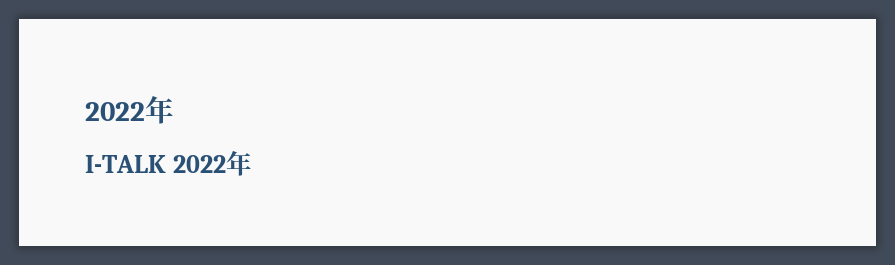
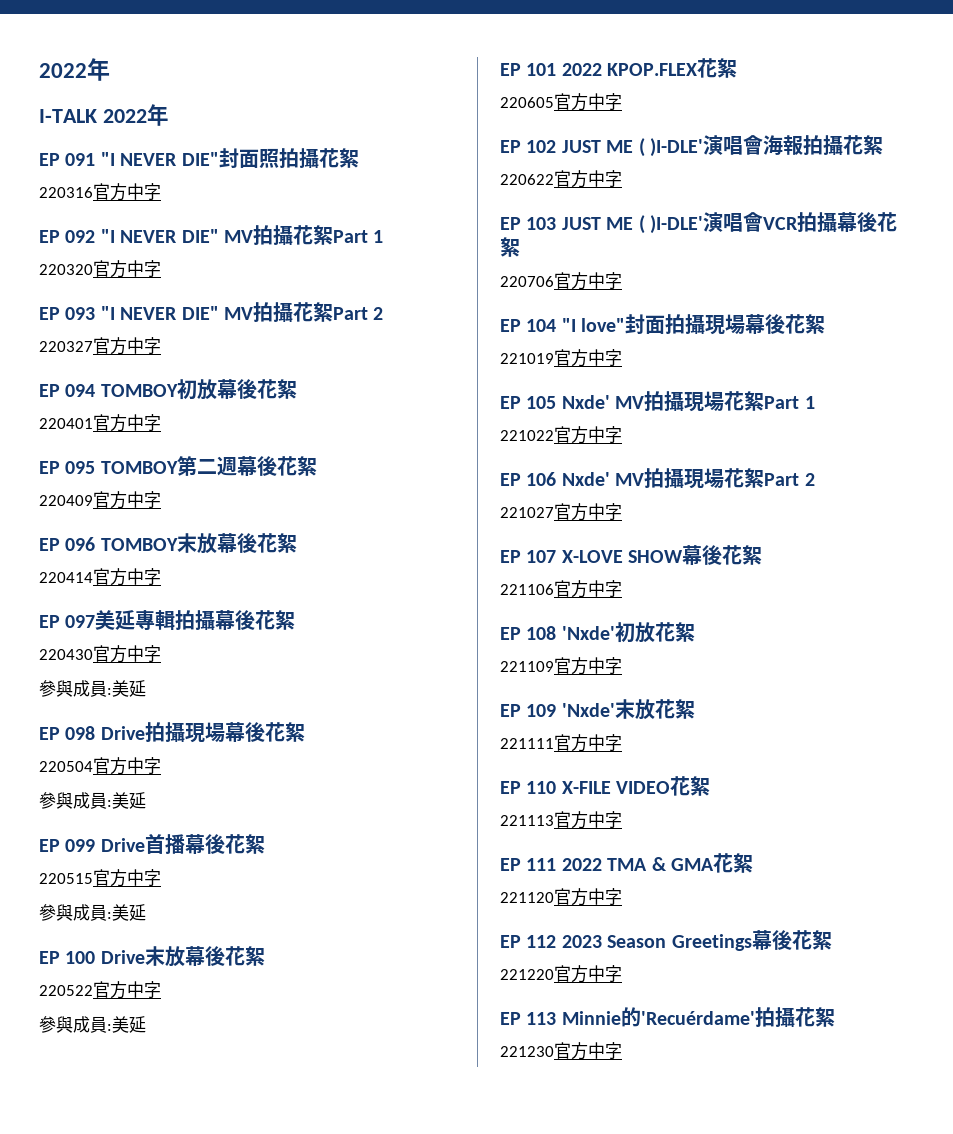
+ EP 091 "I NEVER DIE"封面照拍攝花絮
+ 220316官方中字
+ EP 092 "I NEVER DIE" MV拍攝花絮Part 1
+ 220320官方中字
+ EP 093 "I NEVER DIE" MV拍攝花絮Part 2
+ 220327官方中字
+ EP 094 TOMBOY初放幕後花絮
+ 220401官方中字
+ EP 095 TOMBOY第二週幕後花絮
+ 220409官方中字
+ EP 096 TOMBOY末放幕後花絮
+ 220414官方中字
+ EP 097美延專輯拍攝幕後花絮
+ 220430官方中字
+ 參與成員:美延
+ EP 098 Drive拍攝現場幕後花絮
+ 220504官方中字
+ 參與成員:美延
+ EP 099 Drive首播幕後花絮
+ 220515官方中字
+ 參與成員:美延
+ EP 100 Drive末放幕後花絮
+ 220522官方中字
+ 參與成員:美延
+ EP 101 2022 KPOP.FLEX花絮
+ 220605官方中字
+ EP 102 JUST ME ( )I-DLE'演唱會海報拍攝花絮
+ 220622官方中字
+ EP 103 JUST ME ( )I-DLE'演唱會VCR拍攝幕後花絮
+ 220706官方中字
+ EP 104 "I love"封面拍攝現場幕後花絮
+ 221019官方中字
+ EP 105 Nxde' MV拍攝現場花絮Part 1
+ 221022官方中字
+ EP 106 Nxde' MV拍攝現場花絮Part 2
+ 221027官方中字
+ EP 107 X-LOVE SHOW幕後花絮
+ 221106官方中字
+ EP 108 'Nxde'初放花絮
+ 221109官方中字
+ EP 109 'Nxde'末放花絮
+ 221111官方中字
+ EP 110 X-FILE VIDEO花絮
+ 221113官方中字
+ EP 111 2022 TMA & GMA花絮
+ 221120官方中字
+ EP 112 2023 Season Greetings幕後花絮
+ 221220官方中字
+ EP 113 Minnie的'Recuérdame'拍攝花絮
+ 221230官方中字

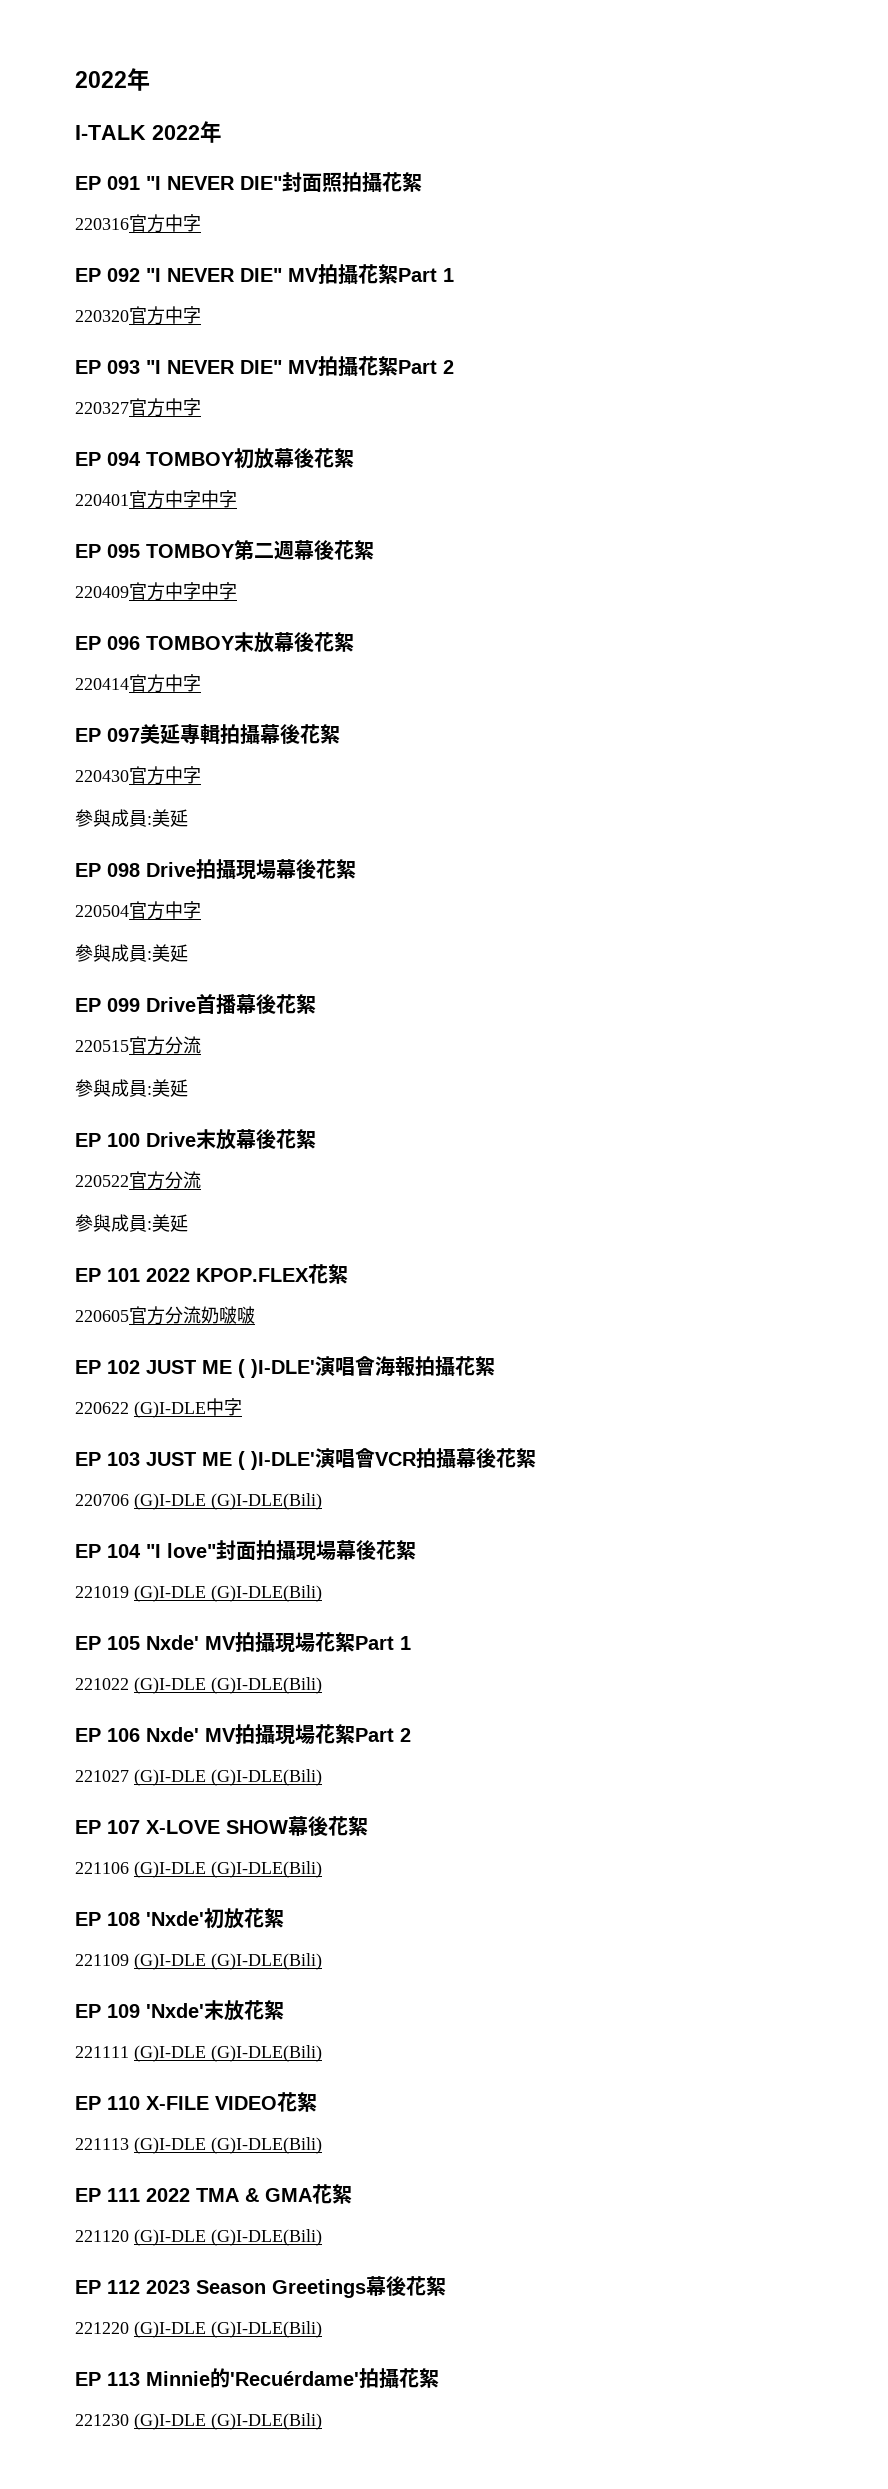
- 220401官方中字
+ 220401官方中字中字
- 220409官方中字
+ 220409官方中字中字
- 220515官方中字
+ 220515官方分流
- 220522官方中字
+ 220522官方分流
- 220605官方中字
+ 220605官方分流奶啵啵
- 220622官方中字
+ 220622 (G)I-DLE中字
- 220706官方中字
+ 220706 (G)I-DLE (G)I-DLE(Bili)
- 221019官方中字
+ 221019 (G)I-DLE (G)I-DLE(Bili)
- 221022官方中字
+ 221022 (G)I-DLE (G)I-DLE(Bili)
- 221027官方中字
+ 221027 (G)I-DLE (G)I-DLE(Bili)
- 221106官方中字
+ 221106 (G)I-DLE (G)I-DLE(Bili)
- 221109官方中字
+ 221109 (G)I-DLE (G)I-DLE(Bili)
- 221111官方中字
+ 221111 (G)I-DLE (G)I-DLE(Bili)
- 221113官方中字
+ 221113 (G)I-DLE (G)I-DLE(Bili)
- 221120官方中字
+ 221120 (G)I-DLE (G)I-DLE(Bili)
- 221220官方中字
+ 221220 (G)I-DLE (G)I-DLE(Bili)
- 221230官方中字
+ 221230 (G)I-DLE (G)I-DLE(Bili)

